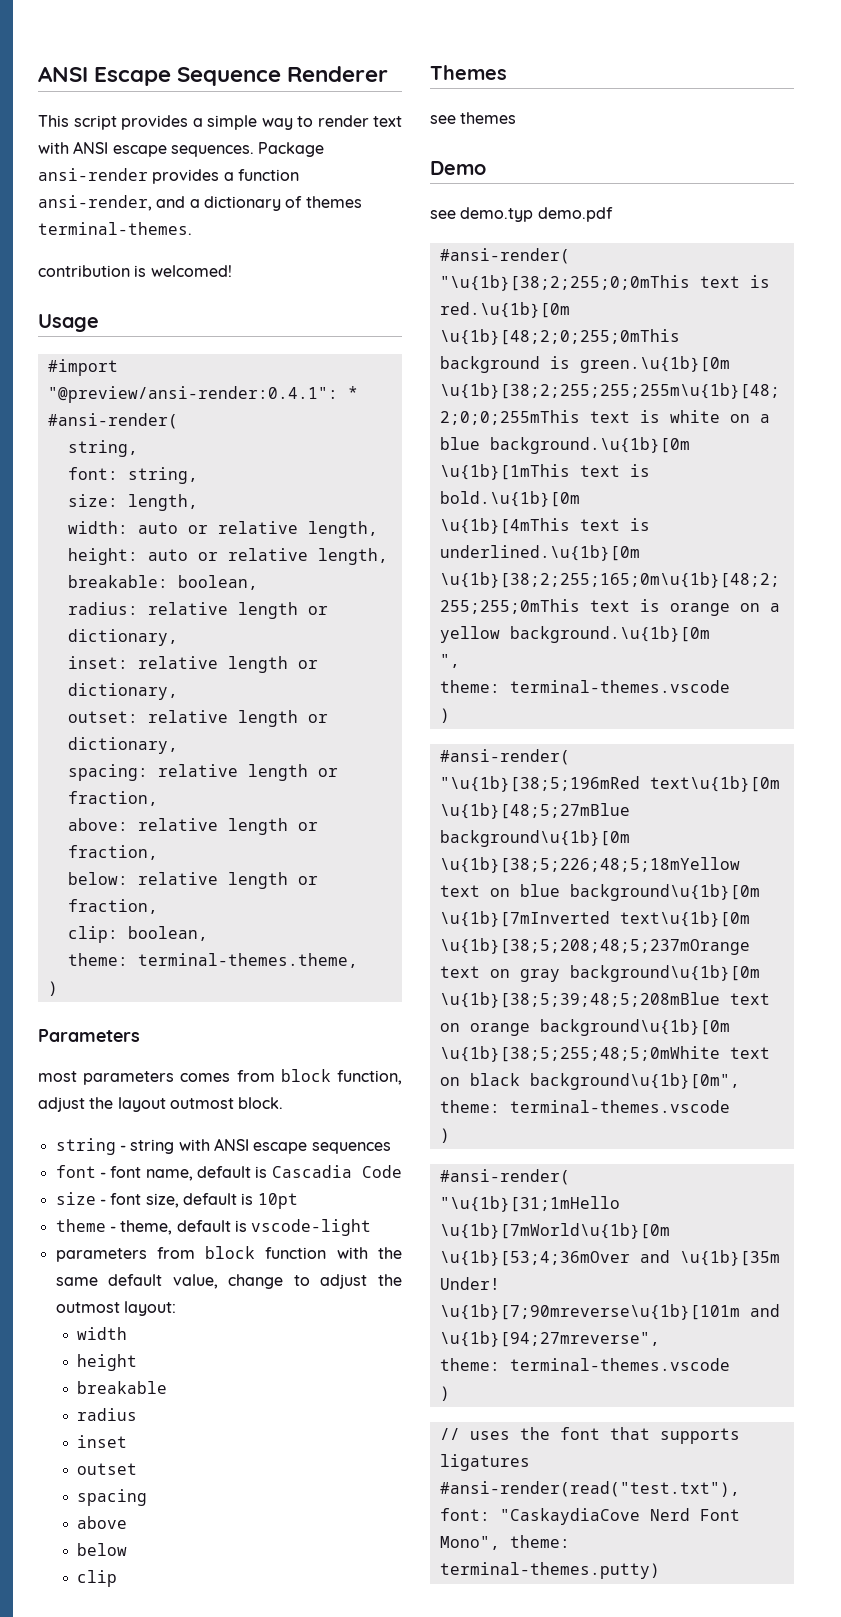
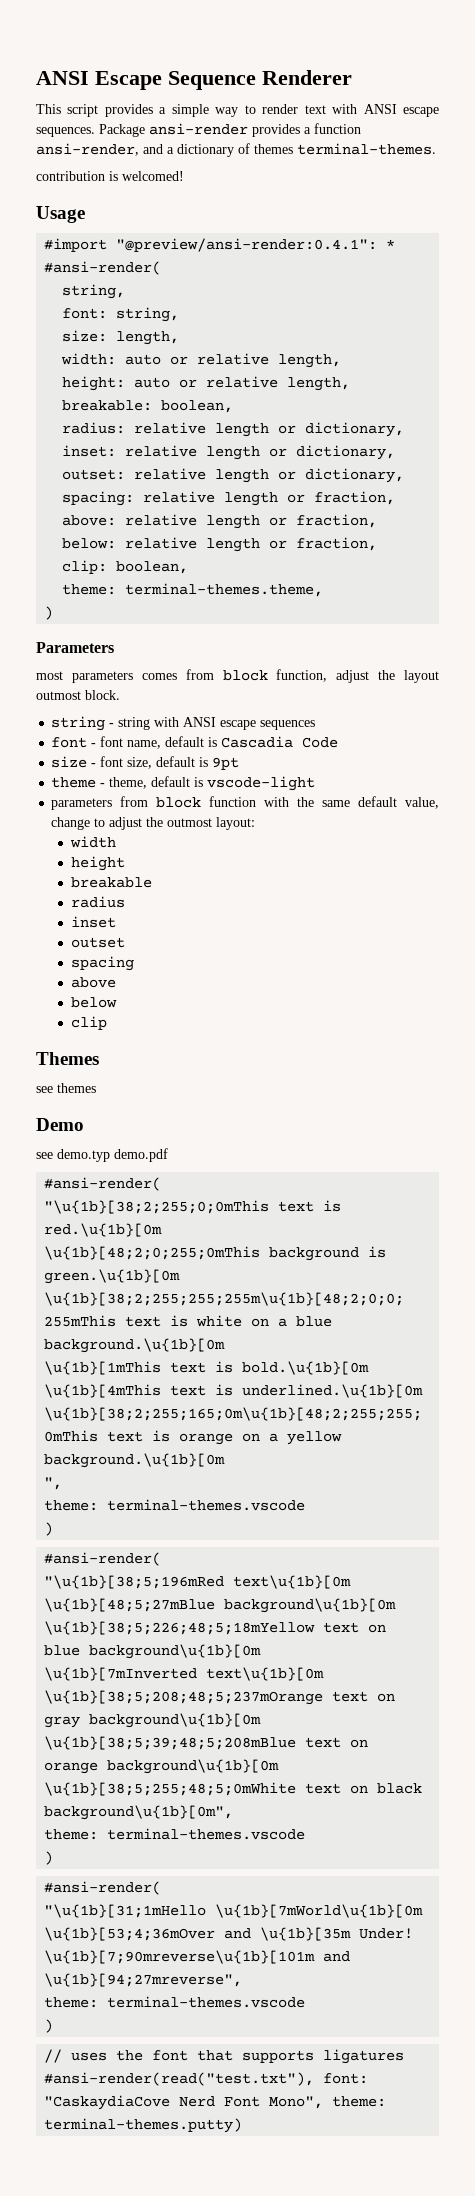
- size - font size, default is 10pt
+ size - font size, default is 9pt

